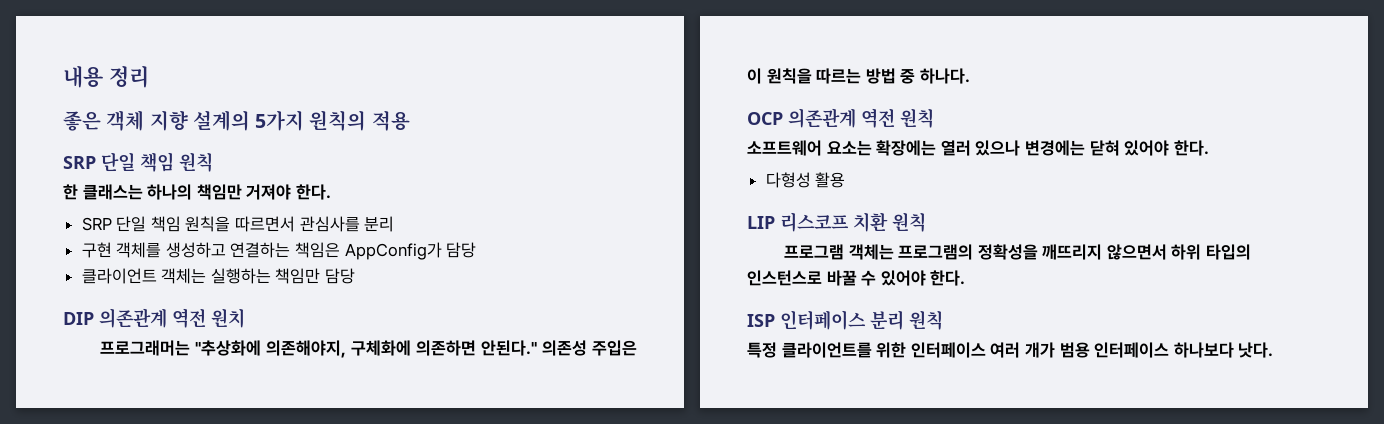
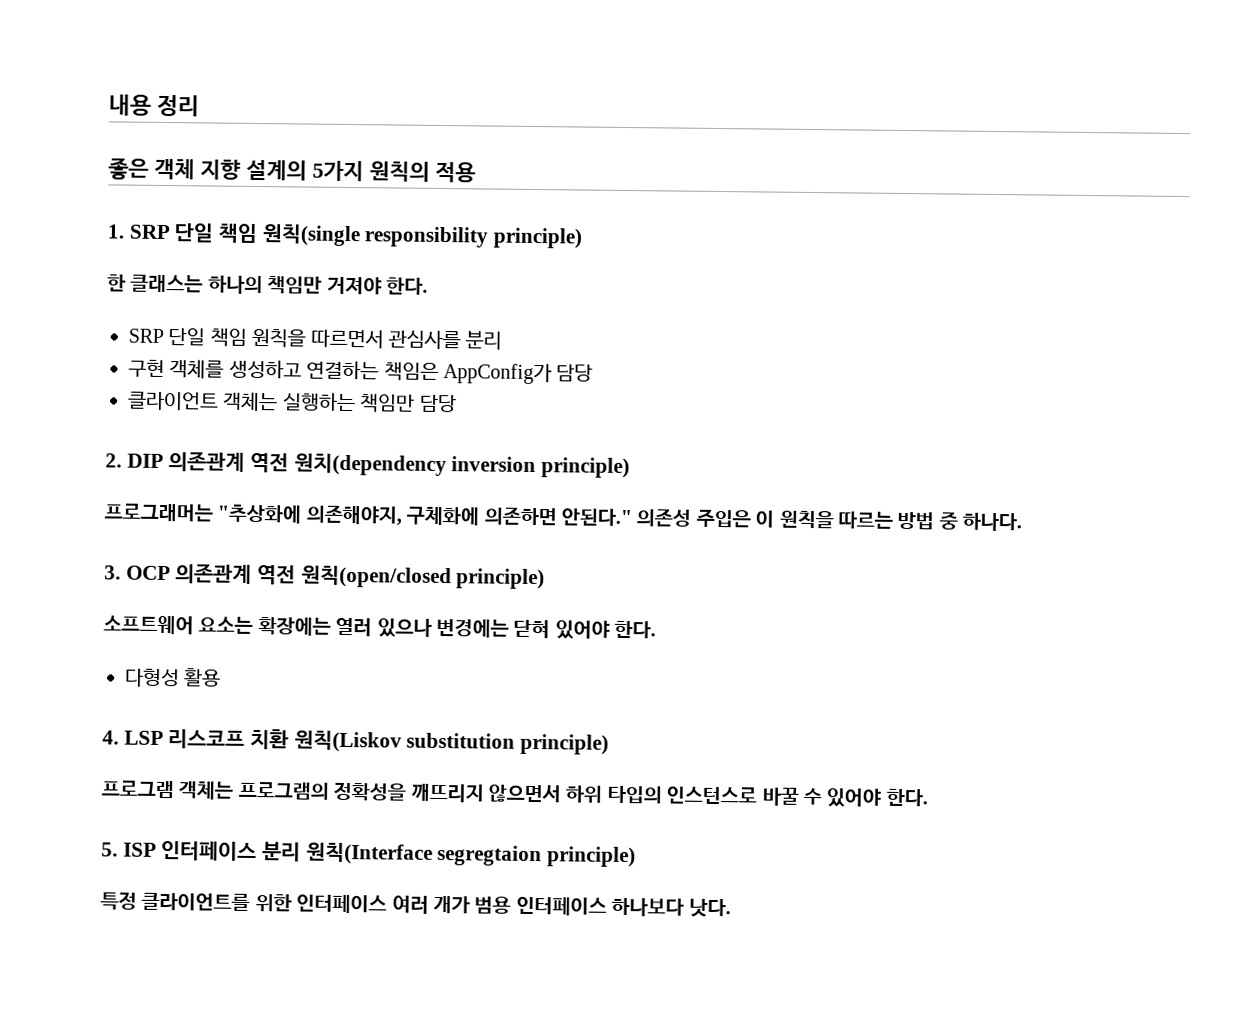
- SRP 단일 책임 원칙
+ 1. SRP 단일 책임 원칙(single responsibility principle)
- DIP 의존관계 역전 원치
+ 2. DIP 의존관계 역전 원치(dependency inversion principle)
- OCP 의존관계 역전 원칙
+ 3. OCP 의존관계 역전 원칙(open/closed principle)
- LIP 리스코프 치환 원칙
+ 4. LSP 리스코프 치환 원칙(Liskov substitution principle)
- ISP 인터페이스 분리 원칙
+ 5. ISP 인터페이스 분리 원칙(Interface segregtaion principle)

